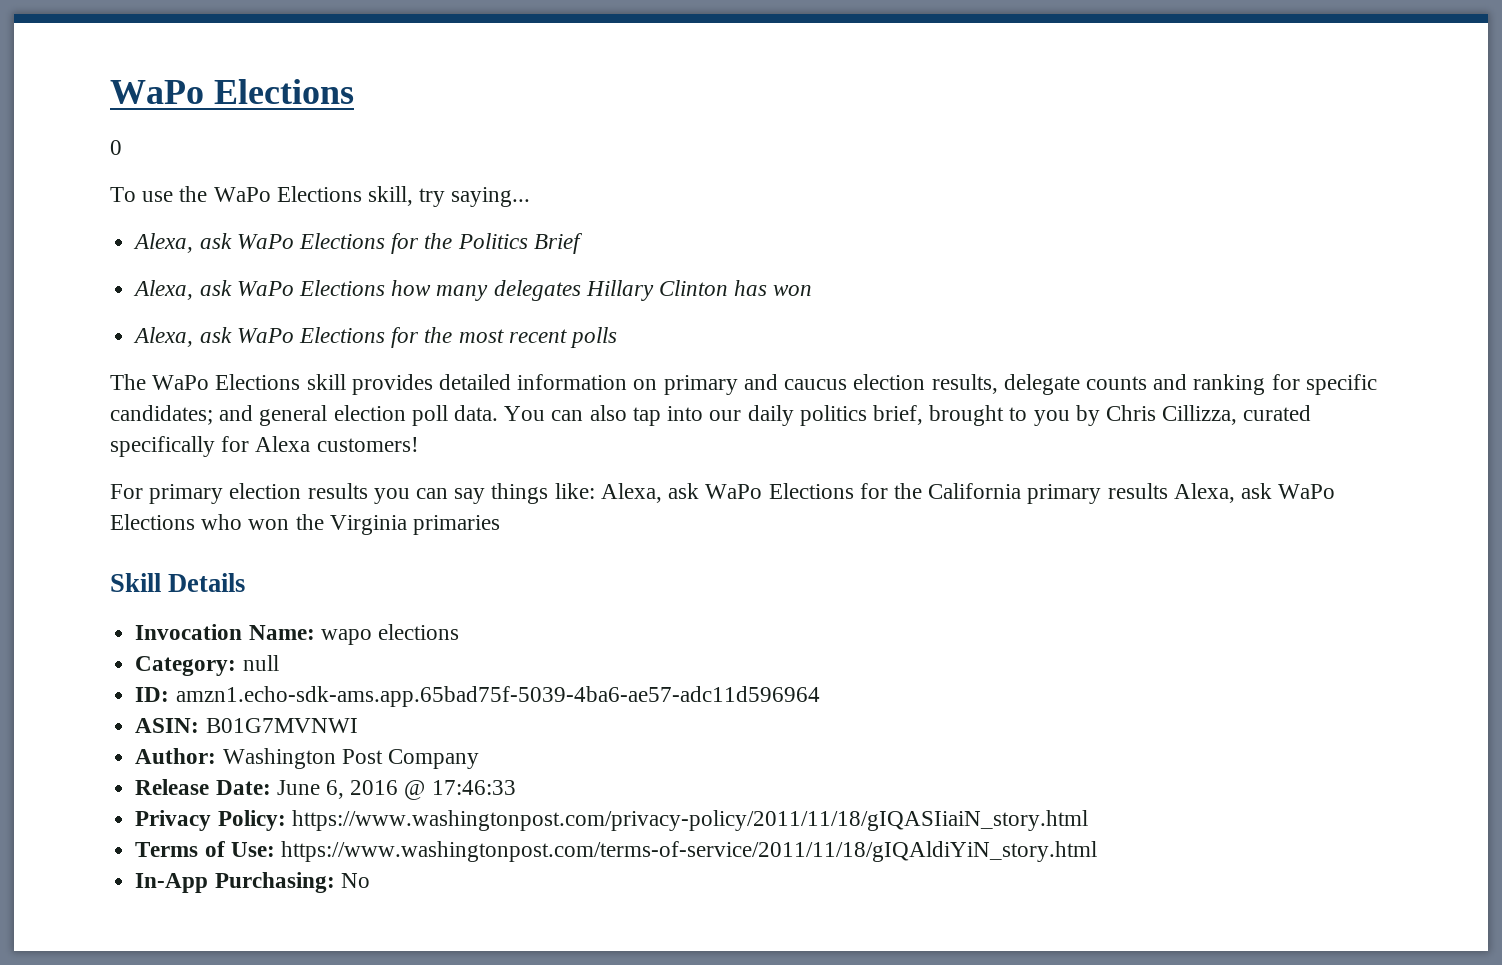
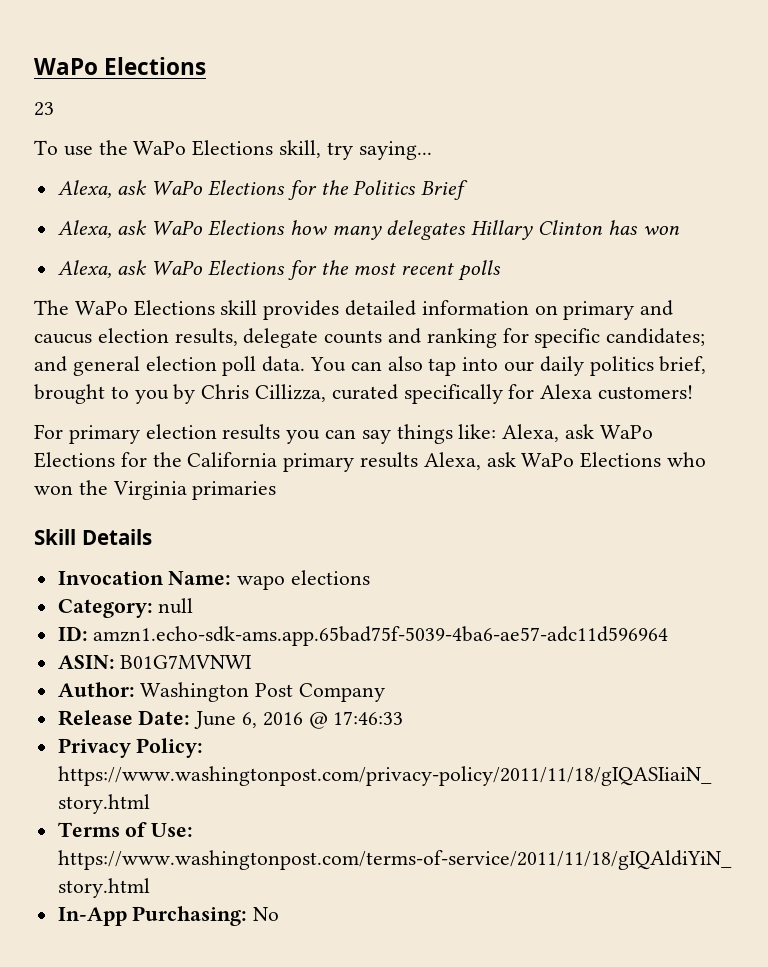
- 0
+ 23

